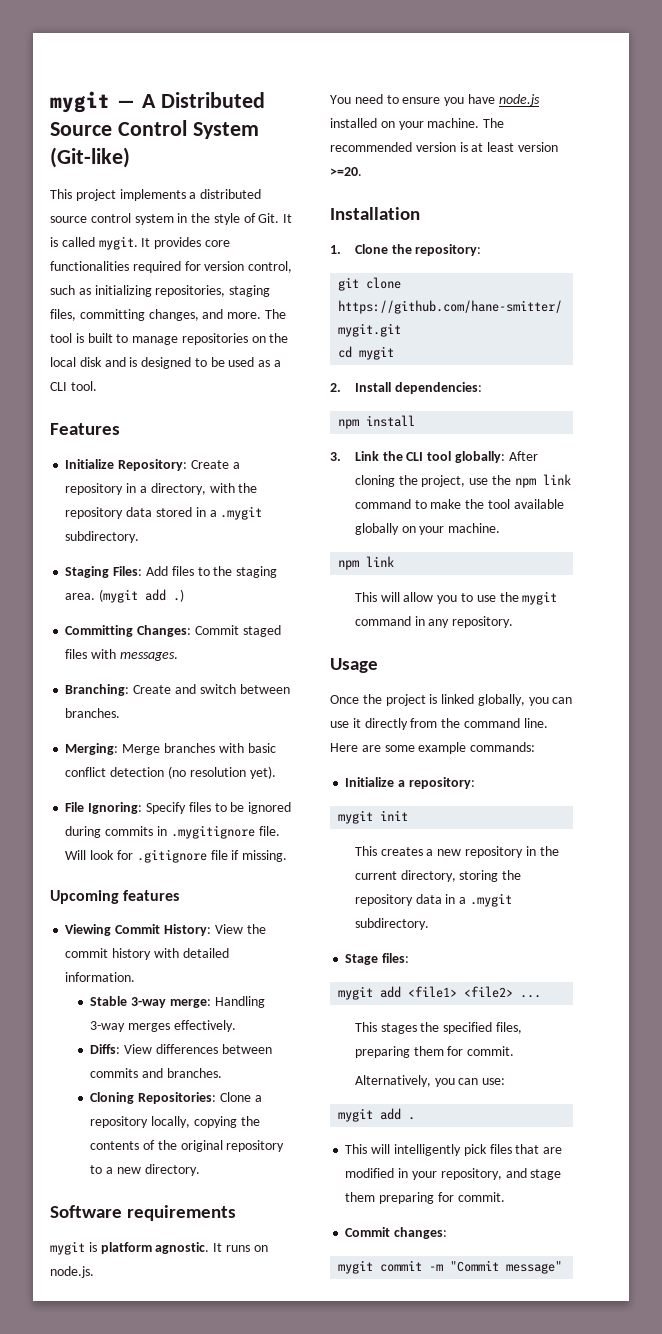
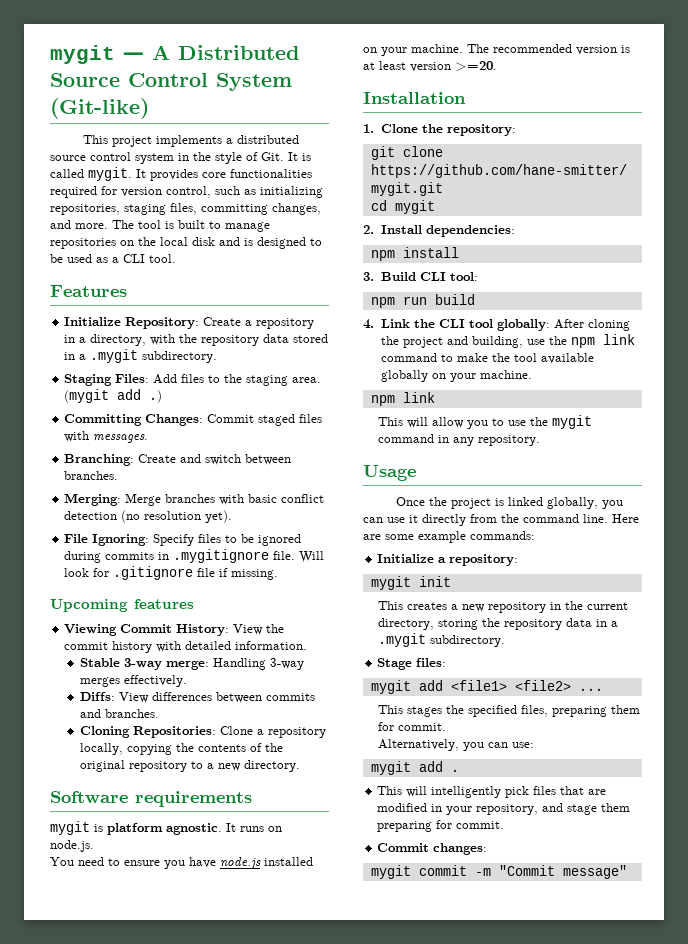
- 3. Link the CLI tool globally: After cloning the project, use the npm link command to make the tool available globally on your machine.
+ 3. Build CLI tool:
+ npm run build
+ 4. Link the CLI tool globally: After cloning the project and building, use the npm link command to make the tool available globally on your machine.

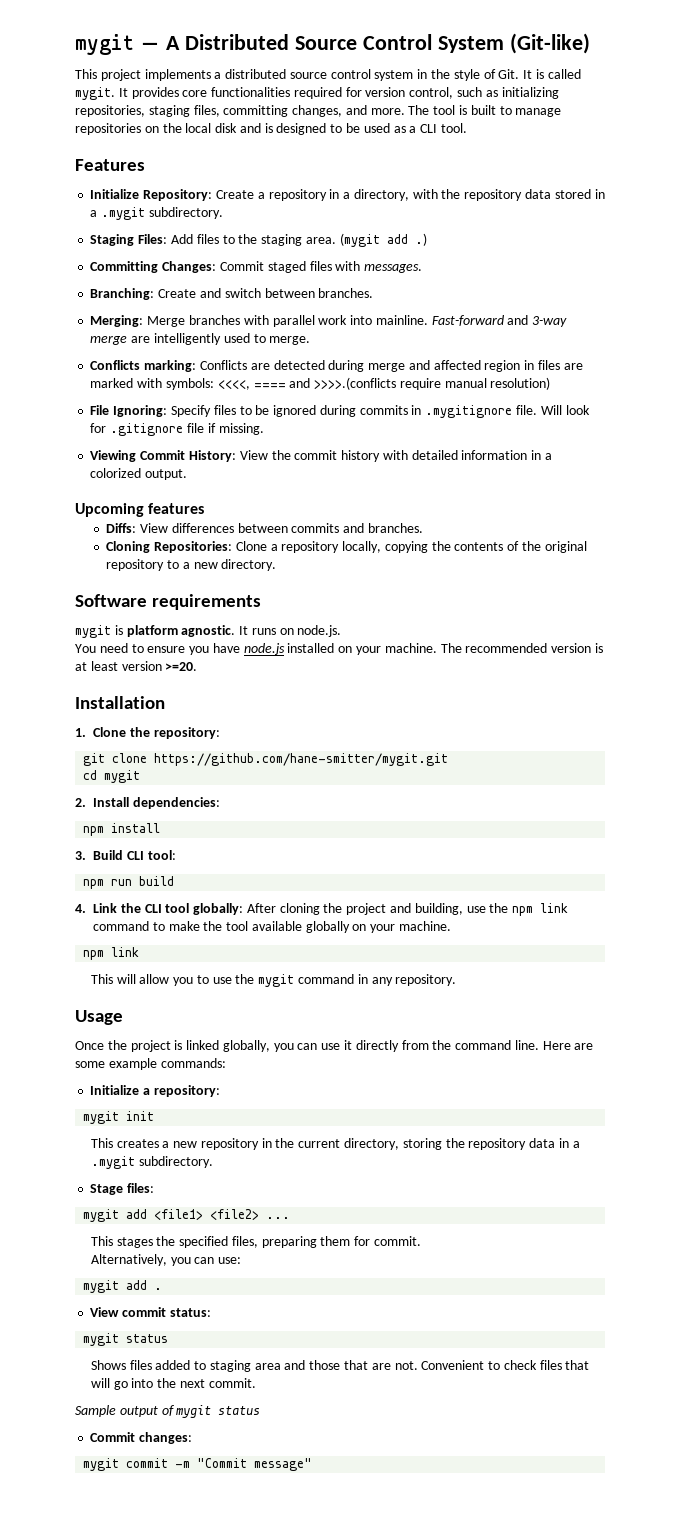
- Merging: Merge branches with basic conflict detection (no resolution yet).
+ Merging: Merge branches with parallel work into mainline. Fast-forward and 3-way merge are intelligently used to merge.
+ Conflicts marking: Conflicts are detected during merge and affected region in files are marked with symbols: <<<<, ==== and >>>>.(conflicts require manual resolution)
- Upcoming features
- Viewing Commit History: View the commit history with detailed information.
- Stable 3-way merge: Handling 3-way merges effectively.
+ Viewing Commit History: View the commit history with detailed information in a colorized output.
+ Upcoming features
- This will intelligently pick files that are modified in your repository, and stage them preparing for commit.
+ View commit status:
+ mygit status
+ Shows files added to staging area and those that are not. Convenient to check files that will go into the next commit.
+ Sample output of mygit status

